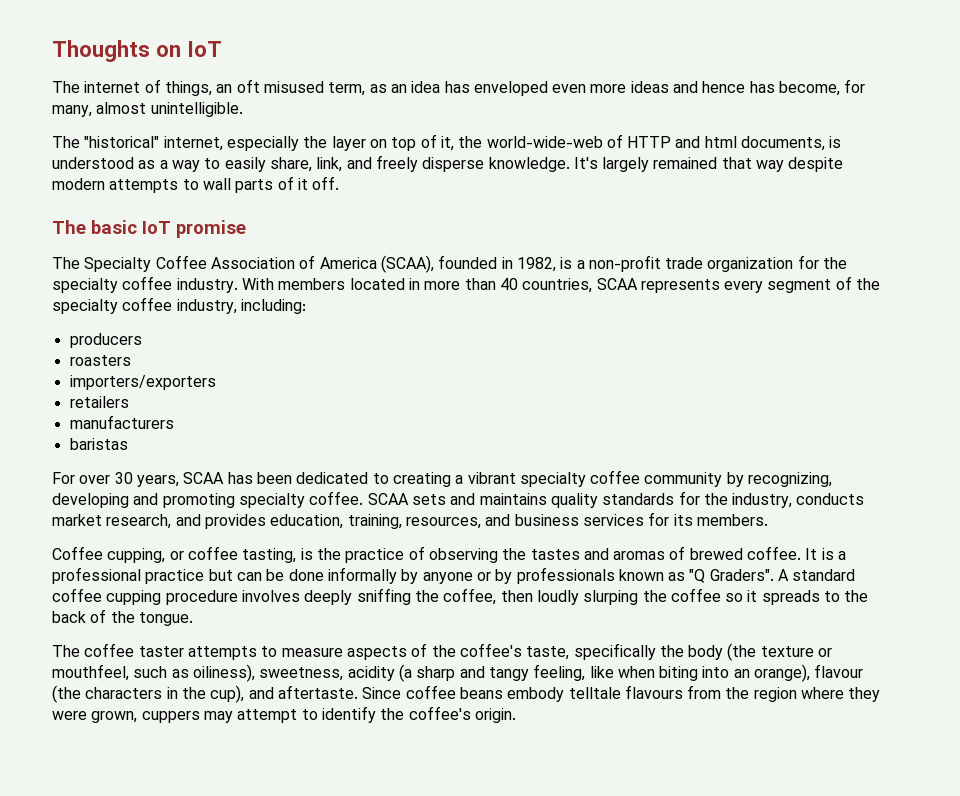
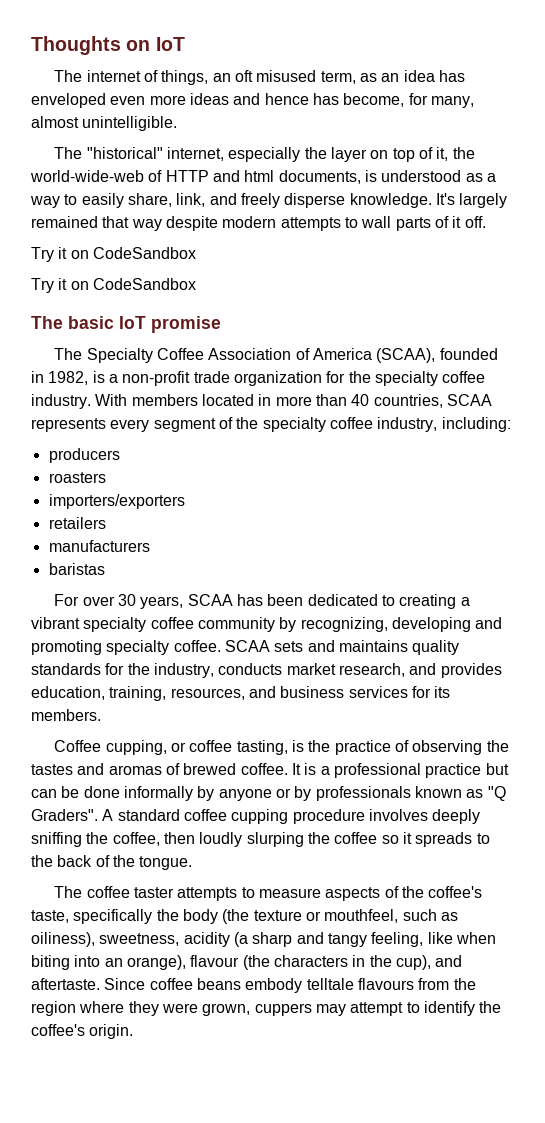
  It's largely remained that way despite modern attempts to wall parts of it off.
+ Try it on CodeSandbox
+ Try it on CodeSandbox

